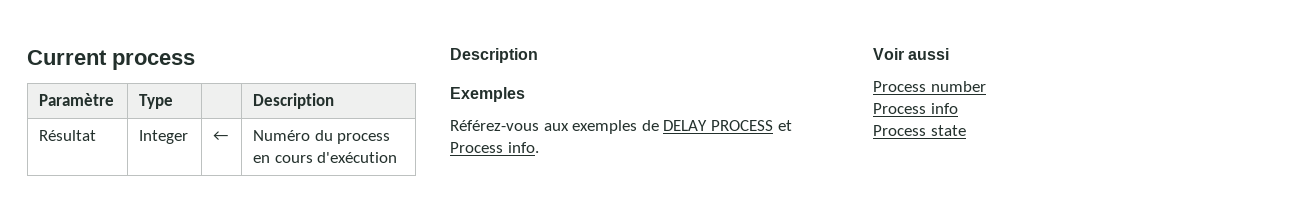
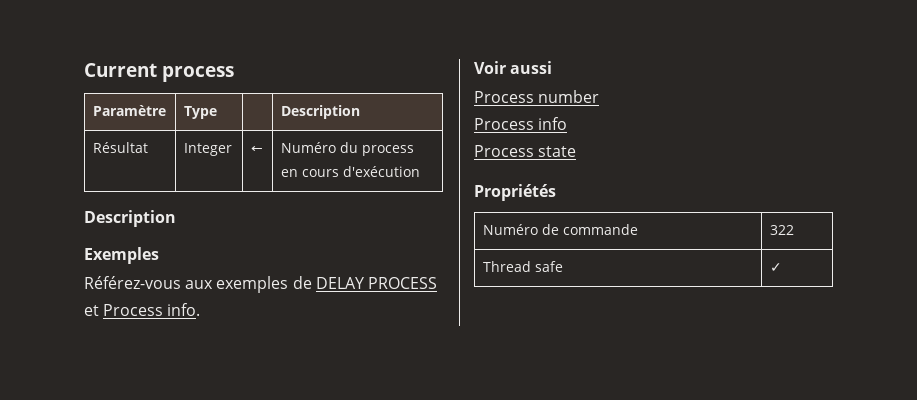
+ Propriétés
+ Numéro de commande | 322
+ Thread safe | ✓

